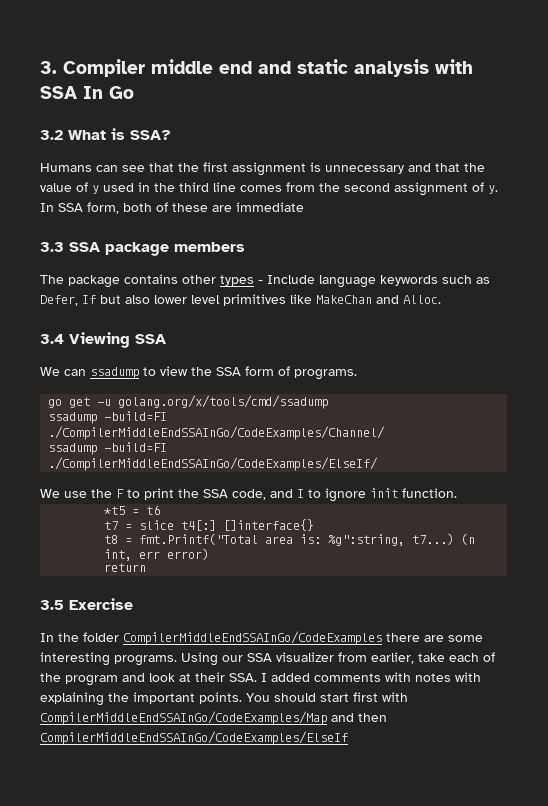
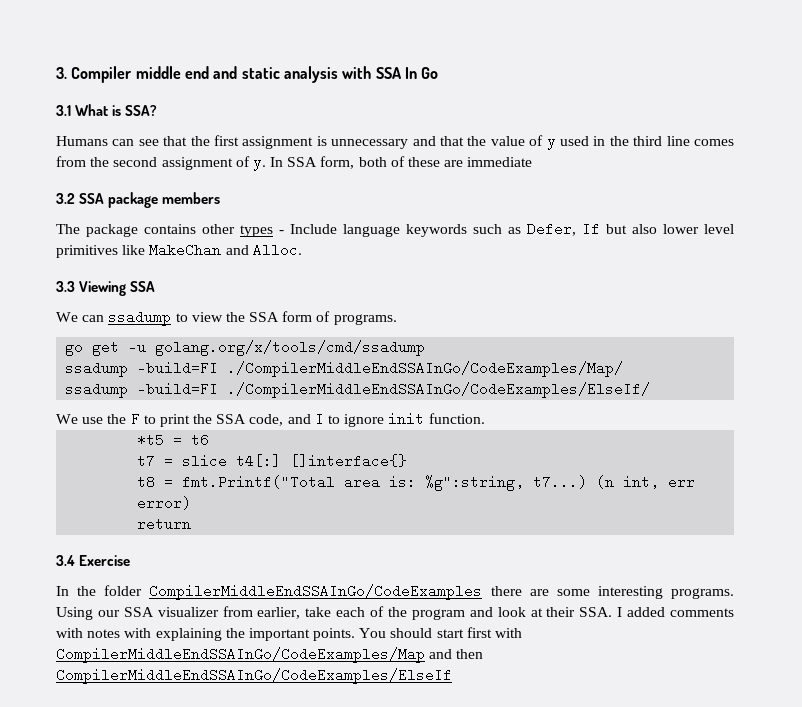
- 3.2 What is SSA?
+ 3.1 What is SSA?
- 3.3 SSA package members
+ 3.2 SSA package members
- 3.4 Viewing SSA
+ 3.3 Viewing SSA
- ssadump -build=FI ./CompilerMiddleEndSSAInGo/CodeExamples/Channel/
+ ssadump -build=FI ./CompilerMiddleEndSSAInGo/CodeExamples/Map/
- 3.5 Exercise
+ 3.4 Exercise

